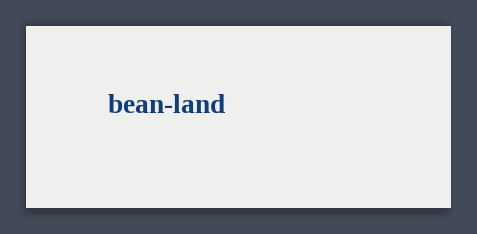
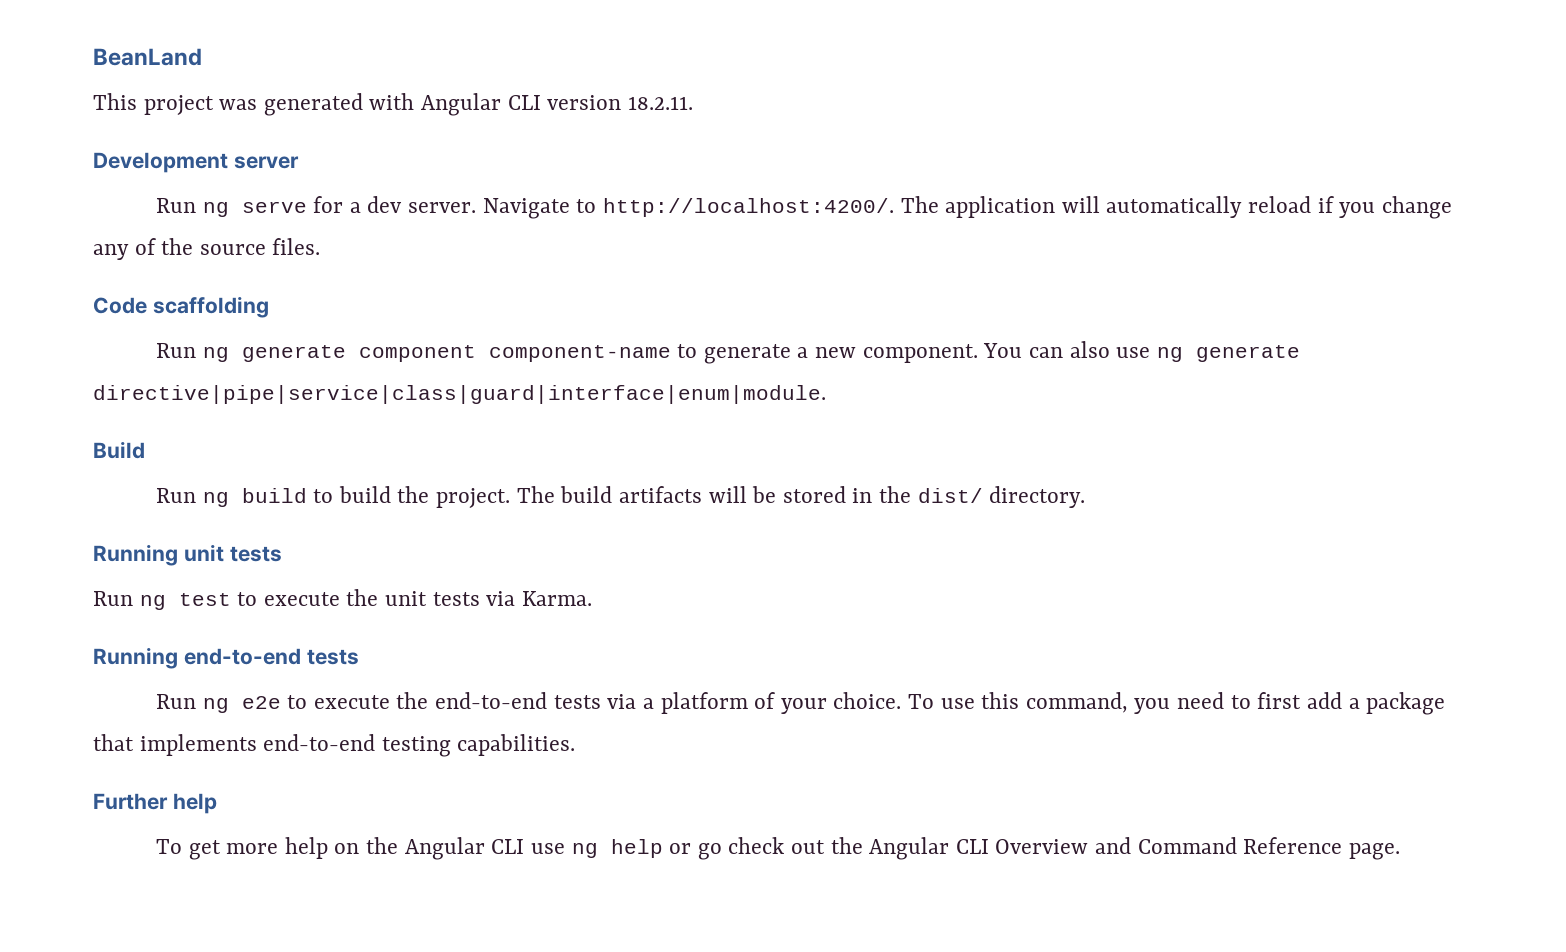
- bean-land
+ BeanLand
+ This project was generated with Angular CLI version 18.2.11.
+ Development server
+ Run ng serve for a dev server. Navigate to http://localhost:4200/. The application will automatically reload if you change any of the source files.
+ Code scaffolding
+ Run ng generate component component-name to generate a new component. You can also use ng generate directive|pipe|service|class|guard|interface|enum|module.
+ Build
+ Run ng build to build the project. The build artifacts will be stored in the dist/ directory.
+ Running unit tests
+ Run ng test to execute the unit tests via Karma.
+ Running end-to-end tests
+ Run ng e2e to execute the end-to-end tests via a platform of your choice. To use this command, you need to first add a package that implements end-to-end testing capabilities.
+ Further help
+ To get more help on the Angular CLI use ng help or go check out the Angular CLI Overview and Command Reference page.

